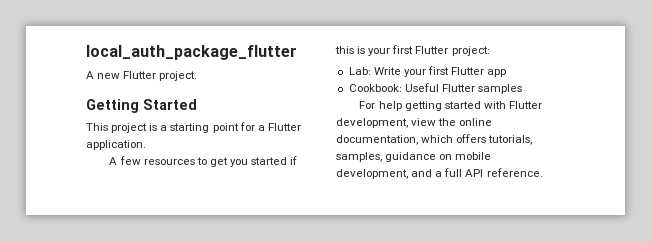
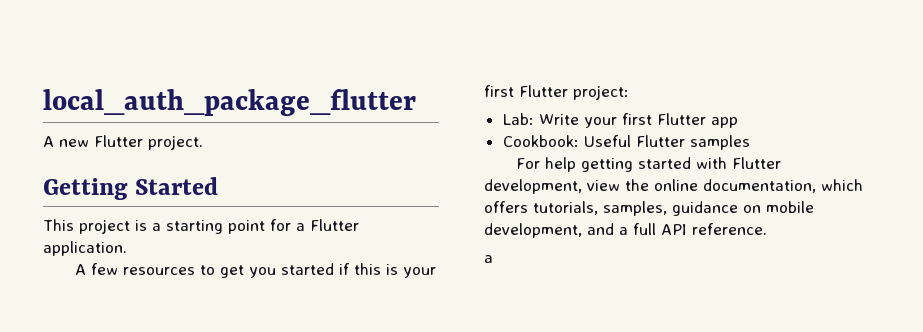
  For help getting started with Flutter development, view the online documentation, which offers tutorials, samples, guidance on mobile development, and a full API reference.
+ a

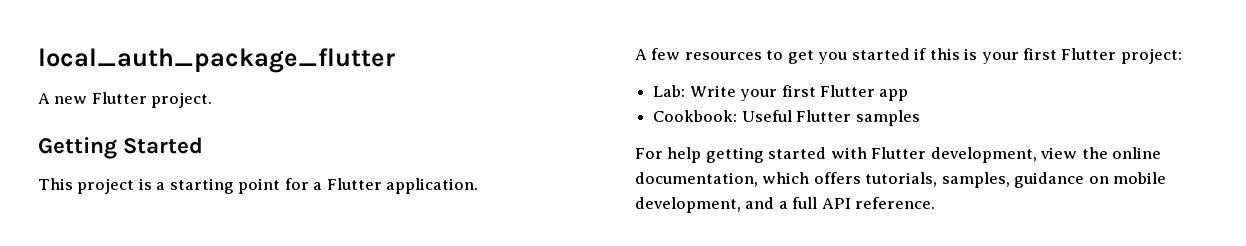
  For help getting started with Flutter development, view the online documentation, which offers tutorials, samples, guidance on mobile development, and a full API reference.
- a

